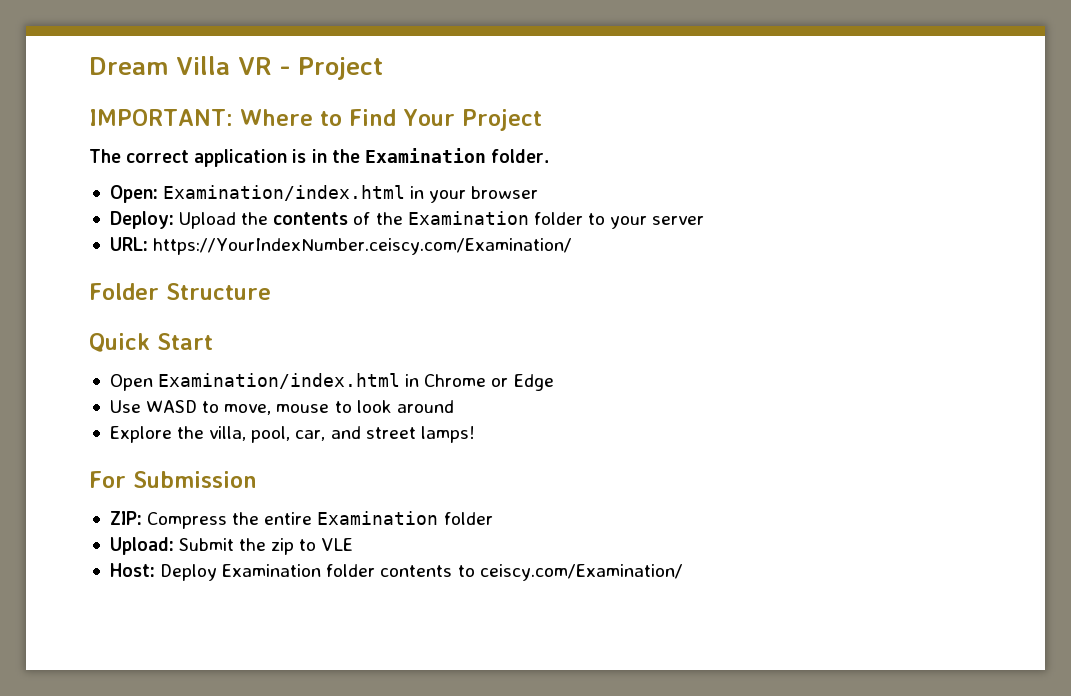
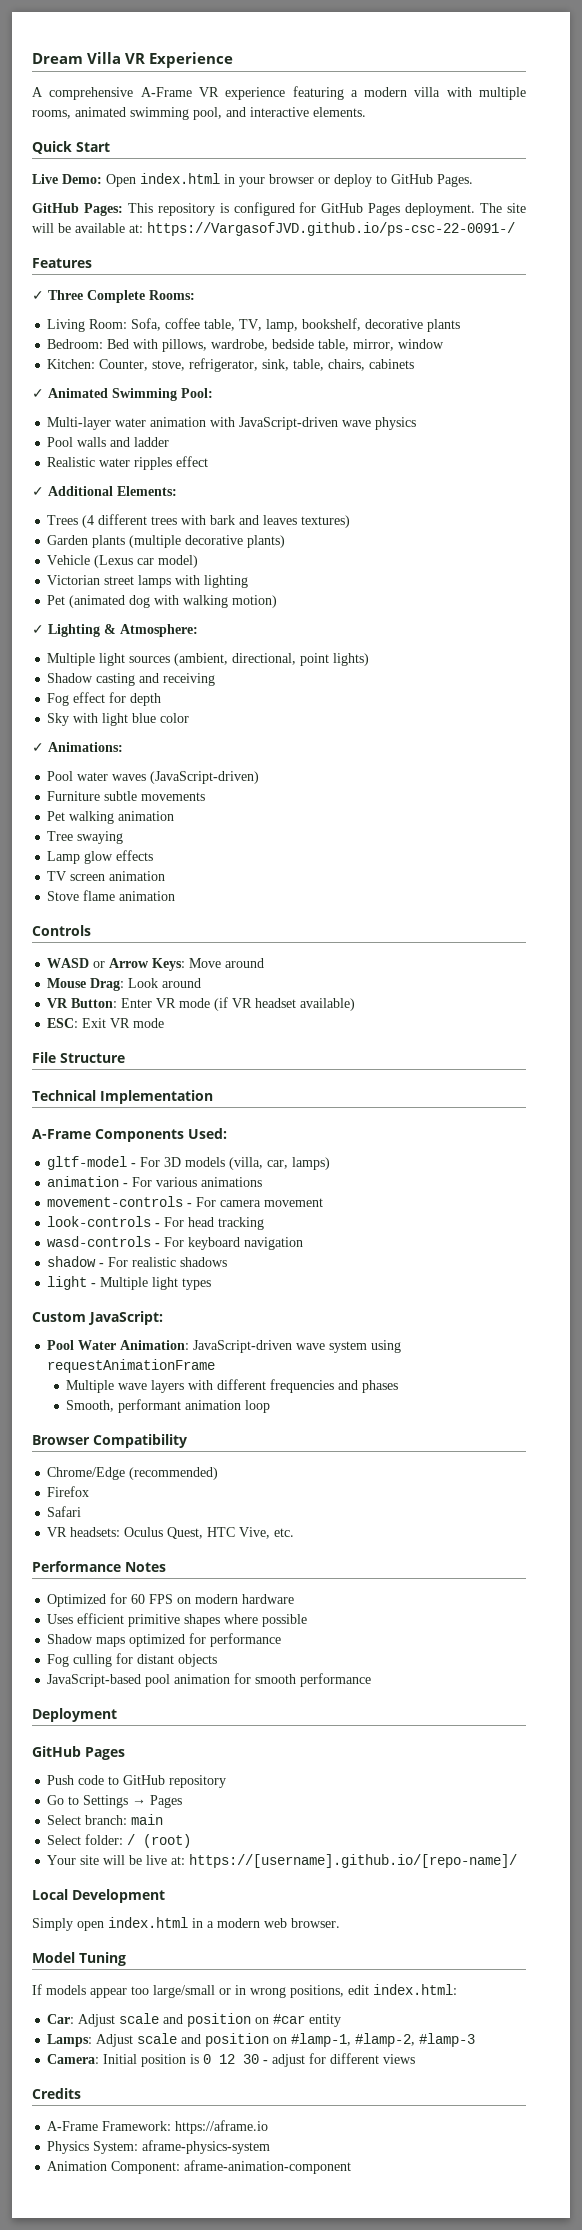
- Dream Villa VR - Project
- IMPORTANT: Where to Find Your Project
- The correct application is in the Examination folder.
- Open: Examination/index.html in your browser
- Deploy: Upload the contents of the Examination folder to your server
- URL: https://YourIndexNumber.ceiscy.com/Examination/
- Folder Structure
+ Dream Villa VR Experience
+ A comprehensive A-Frame VR experience featuring a modern villa with multiple rooms, animated swimming pool, and interactive elements.
  Quick Start
- Open Examination/index.html in Chrome or Edge
- Use WASD to move, mouse to look around
- Explore the villa, pool, car, and street lamps!
- For Submission
- ZIP: Compress the entire Examination folder
- Upload: Submit the zip to VLE
- Host: Deploy Examination folder contents to ceiscy.com/Examination/
+ Live Demo: Open index.html in your browser or deploy to GitHub Pages.
+ GitHub Pages: This repository is configured for GitHub Pages deployment. The site will be available at: https://VargasofJVD.github.io/ps-csc-22-0091-/
+ Features
+ ✓ Three Complete Rooms:
+ Living Room: Sofa, coffee table, TV, lamp, bookshelf, decorative plants
+ Bedroom: Bed with pillows, wardrobe, bedside table, mirror, window
+ Kitchen: Counter, stove, refrigerator, sink, table, chairs, cabinets
+ ✓ Animated Swimming Pool:
+ Multi-layer water animation with JavaScript-driven wave physics
+ Pool walls and ladder
+ Realistic water ripples effect
+ ✓ Additional Elements:
+ Trees (4 different trees with bark and leaves textures)
+ Garden plants (multiple decorative plants)
+ Vehicle (Lexus car model)
+ Victorian street lamps with lighting
+ Pet (animated dog with walking motion)
+ ✓ Lighting & Atmosphere:
+ Multiple light sources (ambient, directional, point lights)
+ Shadow casting and receiving
+ Fog effect for depth
+ Sky with light blue color
+ ✓ Animations:
+ Pool water waves (JavaScript-driven)
+ Furniture subtle movements
+ Pet walking animation
+ Tree swaying
+ Lamp glow effects
+ TV screen animation
+ Stove flame animation
+ Controls
+ WASD or Arrow Keys: Move around
+ Mouse Drag: Look around
+ VR Button: Enter VR mode (if VR headset available)
+ ESC: Exit VR mode
+ File Structure
+ Technical Implementation
+ A-Frame Components Used:
+ gltf-model - For 3D models (villa, car, lamps)
+ animation - For various animations
+ movement-controls - For camera movement
+ look-controls - For head tracking
+ wasd-controls - For keyboard navigation
+ shadow - For realistic shadows
+ light - Multiple light types
+ Custom JavaScript:
+ Pool Water Animation: JavaScript-driven wave system using requestAnimationFrame
+ Multiple wave layers with different frequencies and phases
+ Smooth, performant animation loop
+ Browser Compatibility
+ Chrome/Edge (recommended)
+ Firefox
+ Safari
+ VR headsets: Oculus Quest, HTC Vive, etc.
+ Performance Notes
+ Optimized for 60 FPS on modern hardware
+ Uses efficient primitive shapes where possible
+ Shadow maps optimized for performance
+ Fog culling for distant objects
+ JavaScript-based pool animation for smooth performance
+ Deployment
+ GitHub Pages
+ Push code to GitHub repository
+ Go to Settings → Pages
+ Select branch: main
+ Select folder: / (root)
+ Your site will be live at: https://[username].github.io/[repo-name]/
+ Local Development
+ Simply open index.html in a modern web browser.
+ Model Tuning
+ If models appear too large/small or in wrong positions, edit index.html:
+ Car: Adjust scale and position on #car entity
+ Lamps: Adjust scale and position on #lamp-1, #lamp-2, #lamp-3
+ Camera: Initial position is 0 12 30 - adjust for different views
+ Credits
+ A-Frame Framework: https://aframe.io
+ Physics System: aframe-physics-system
+ Animation Component: aframe-animation-component

